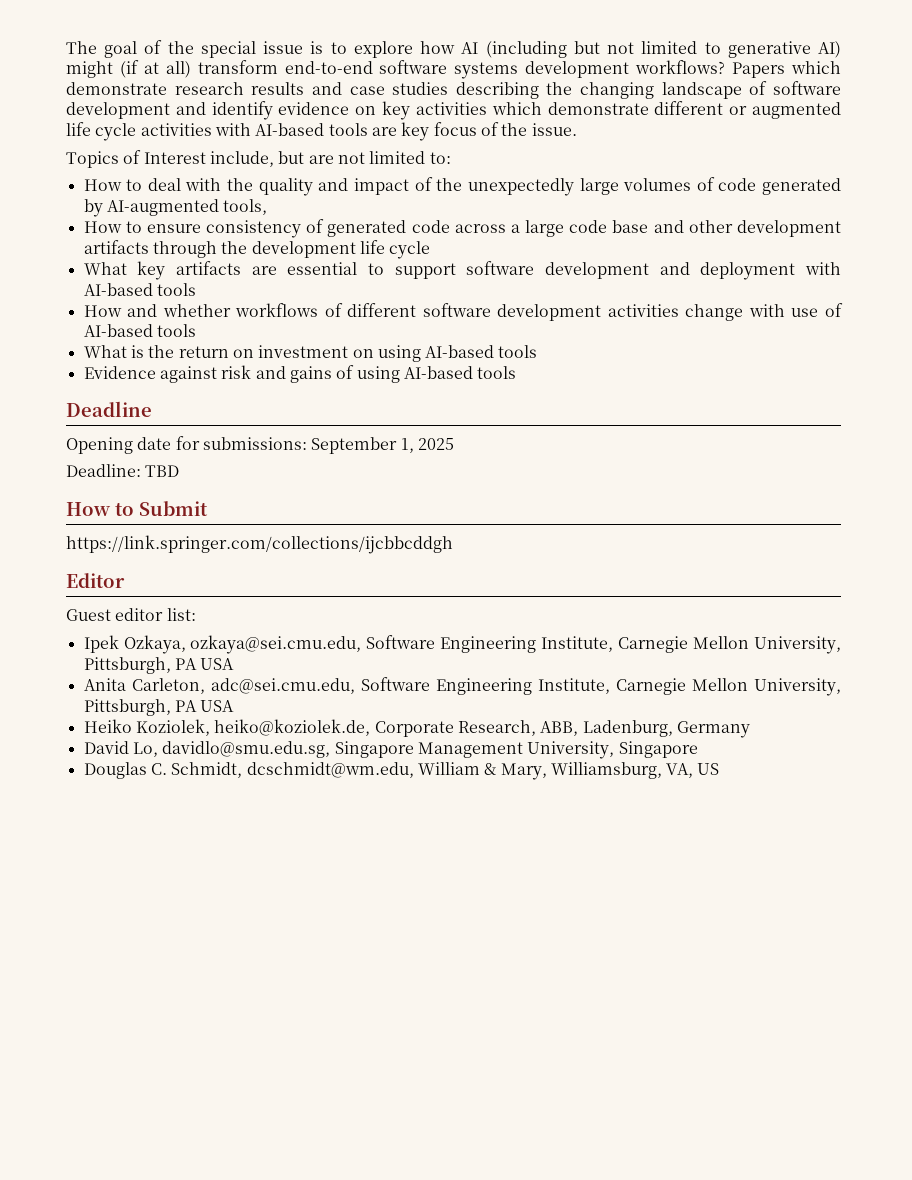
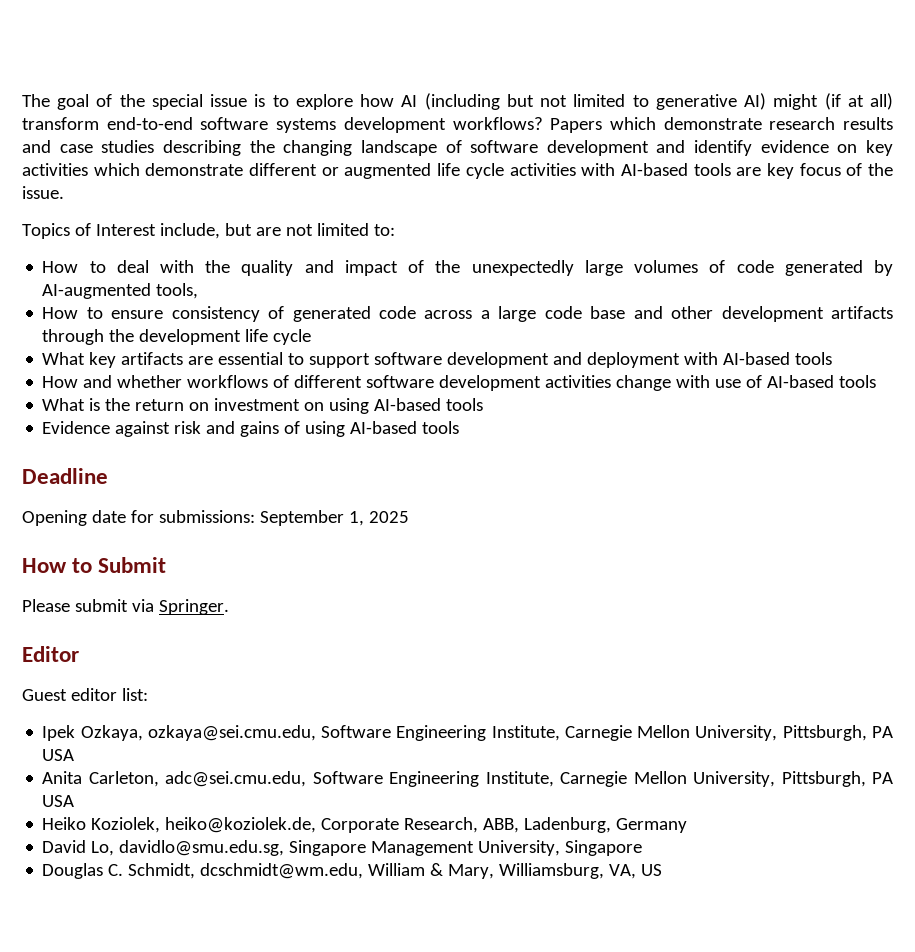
- Deadline: TBD
- https://link.springer.com/collections/ijcbbcddgh
+ Please submit via Springer.

